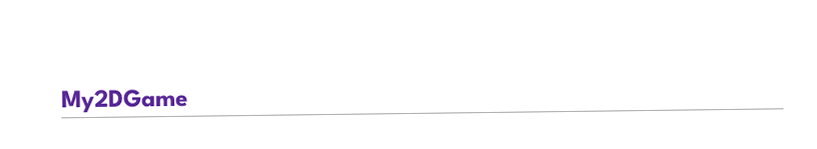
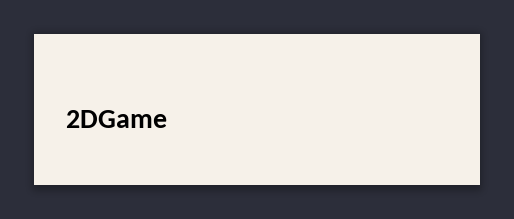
- My2DGame
+ 2DGame

